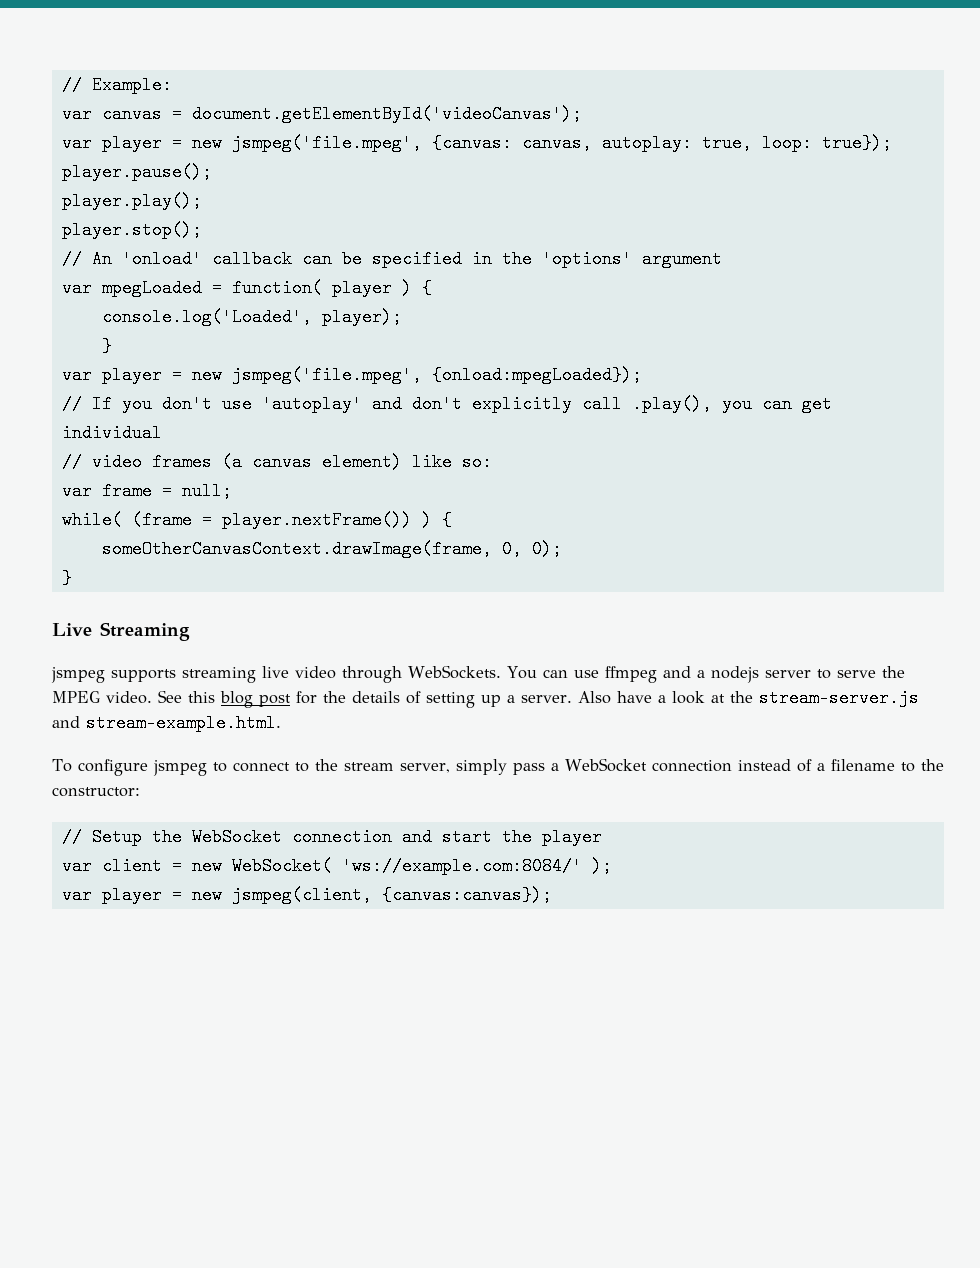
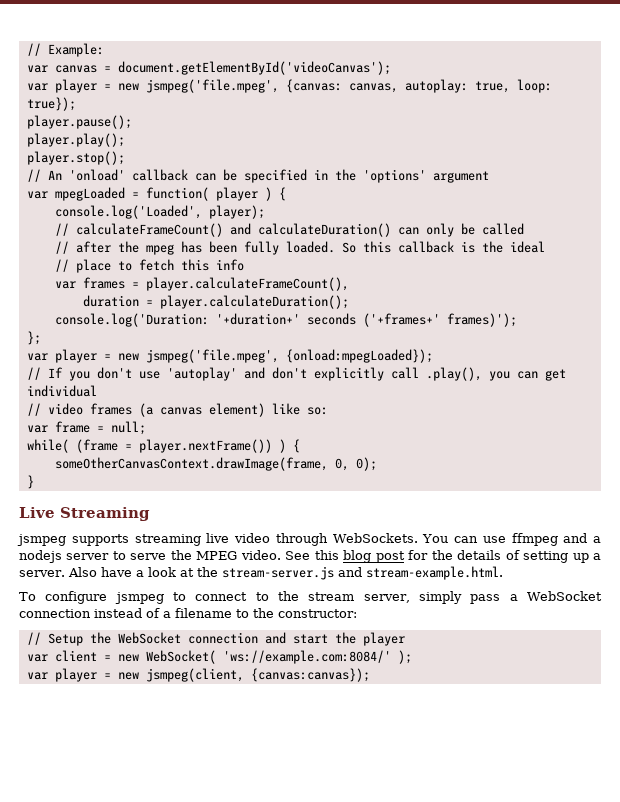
  console.log('Loaded', player);
- }
+ // calculateFrameCount() and calculateDuration() can only be called
+ // after the mpeg has been fully loaded. So this callback is the ideal
+ // place to fetch this info
+ var frames = player.calculateFrameCount(),
+ duration = player.calculateDuration();
+ console.log('Duration: '+duration+' seconds ('+frames+' frames)');
+ };

